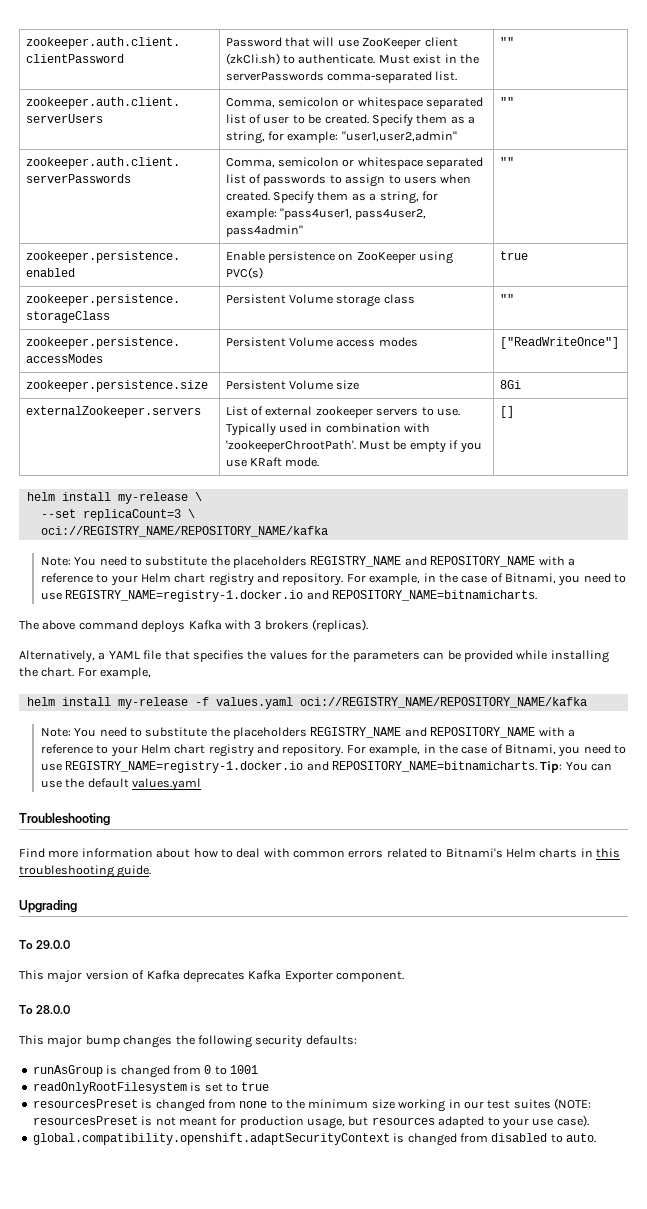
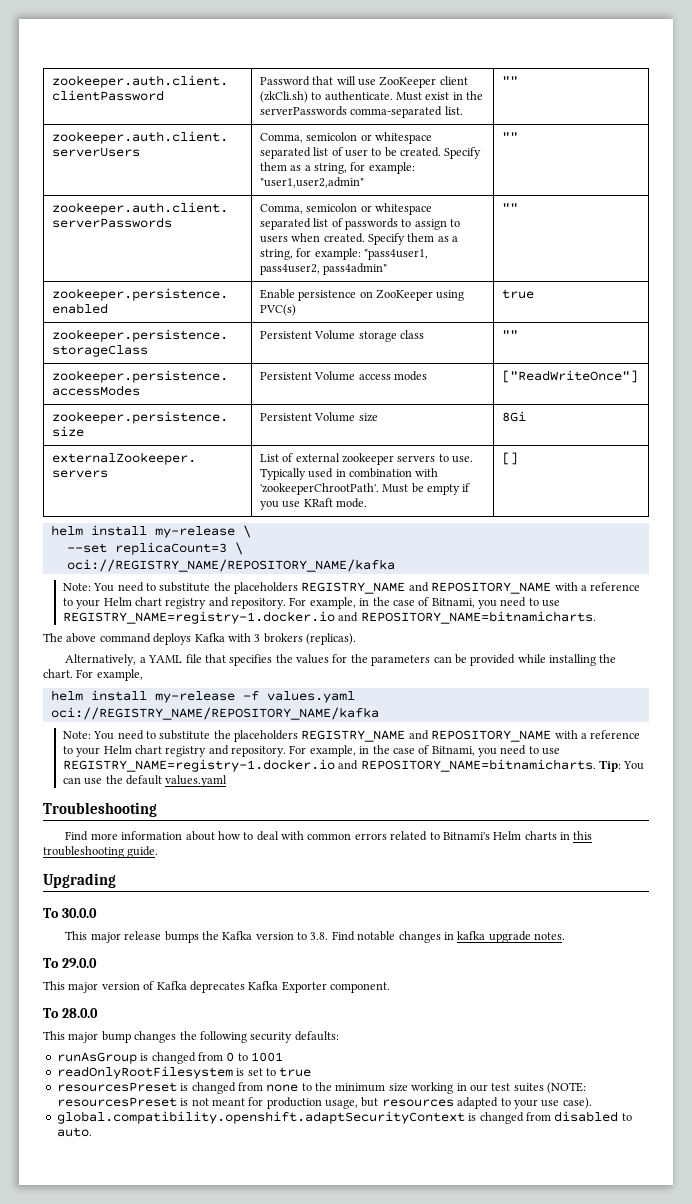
+ To 30.0.0
+ This major release bumps the Kafka version to 3.8. Find notable changes in kafka upgrade notes.

